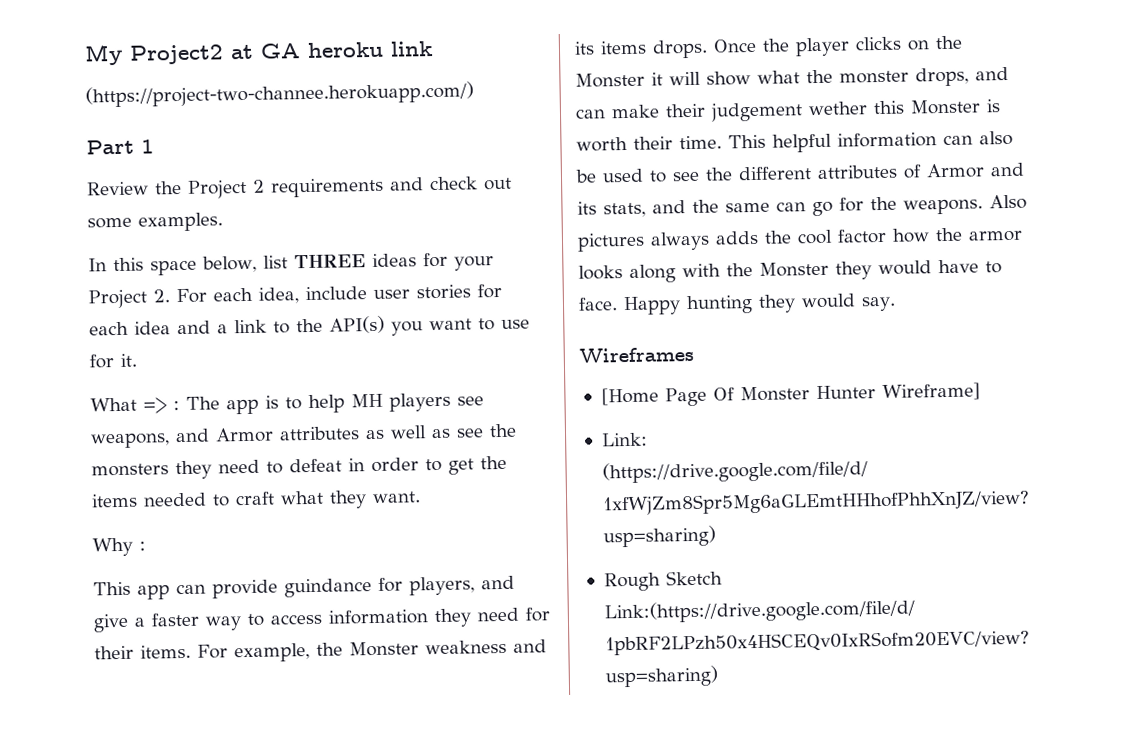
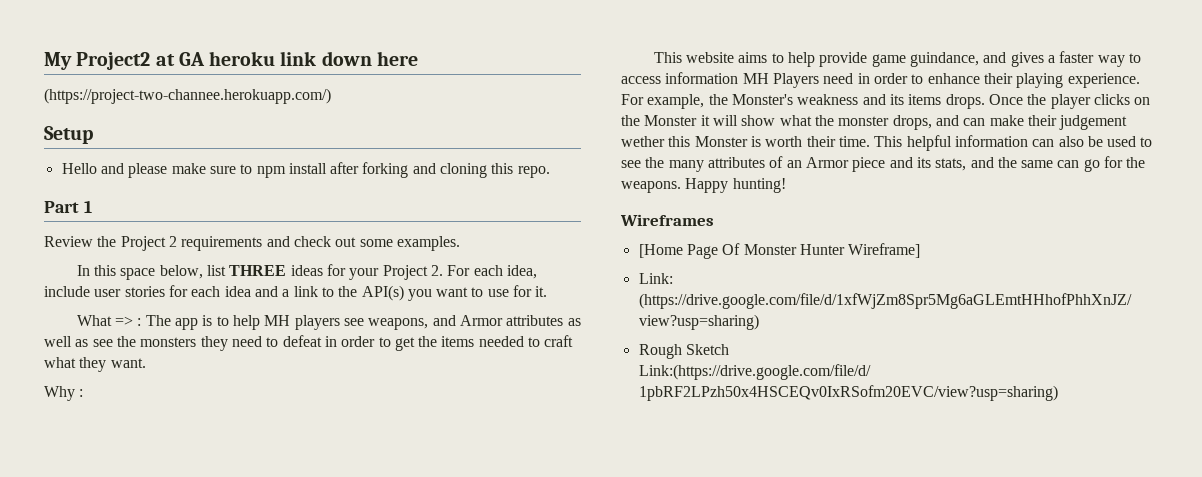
- My Project2 at GA heroku link
+ My Project2 at GA heroku link down here
+ Setup
+ Hello and please make sure to npm install after forking and cloning this repo.
- This app can provide guindance for players, and give a faster way to access information they need for their items.
+ This website aims to help provide game guindance, and gives a faster way to access information MH Players need in order to enhance their playing experience.
- For example, the Monster weakness and its items drops.
+ For example, the Monster's weakness and its items drops.
- This helpful information can also be used to see the different attributes of Armor and its stats, and the same can go for the weapons.
+ This helpful information can also be used to see the many attributes of an Armor piece and its stats, and the same can go for the weapons.
- Also pictures always adds the cool factor how the armor looks along with the Monster they would have to face. Happy hunting they would say.
+ Happy hunting!

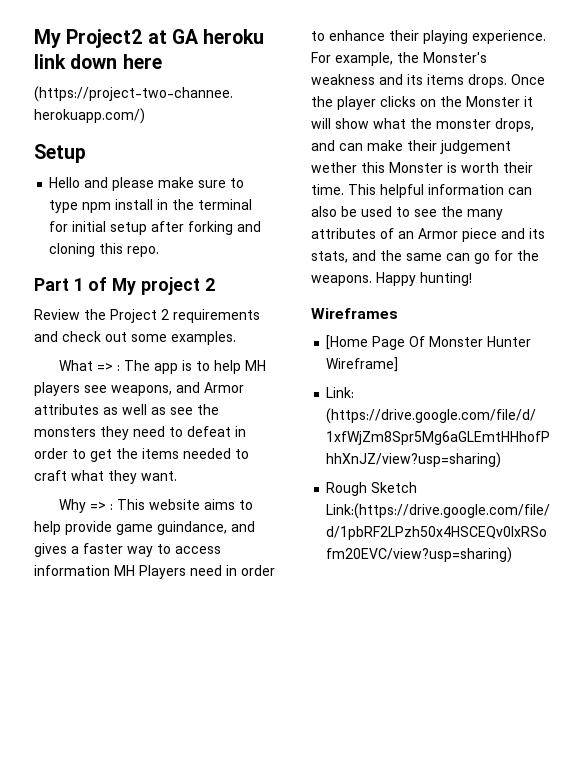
- Hello and please make sure to npm install after forking and cloning this repo.
+ Hello and please make sure to type npm install in the terminal for initial setup after forking and cloning this repo.
- Part 1
+ Part 1 of My project 2
- In this space below, list THREE ideas for your Project 2. For each idea, include user stories for each idea and a link to the API(s) you want to use for it.
- Why :
- This website aims to help provide game guindance, and gives a faster way to access information MH Players need in order to enhance their playing experience.
+ Why => : This website aims to help provide game guindance, and gives a faster way to access information MH Players need in order to enhance their playing experience.

